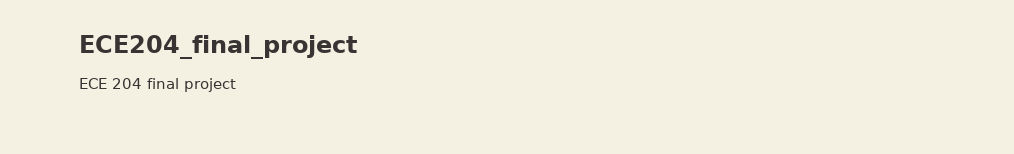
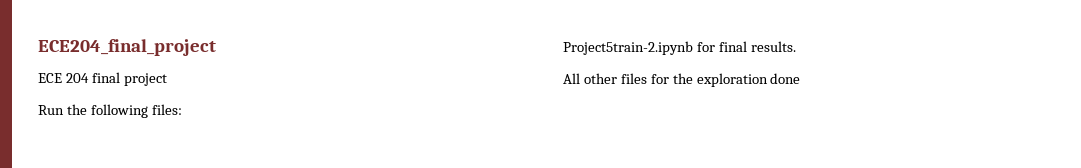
+ Run the following files:
+ Project5train-2.ipynb for final results.
+ All other files for the exploration done

